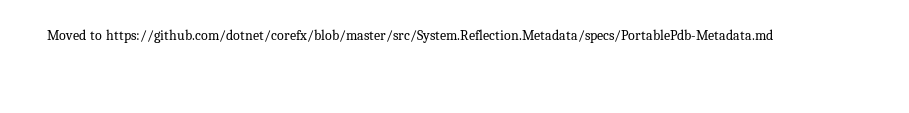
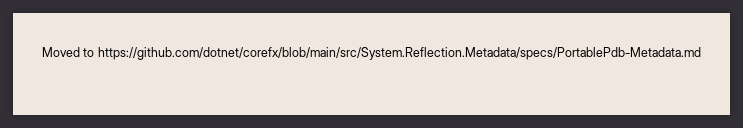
- Moved to https://github.com/dotnet/corefx/blob/master/src/System.Reflection.Metadata/specs/PortablePdb-Metadata.md
+ Moved to https://github.com/dotnet/corefx/blob/main/src/System.Reflection.Metadata/specs/PortablePdb-Metadata.md

